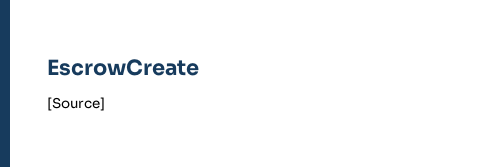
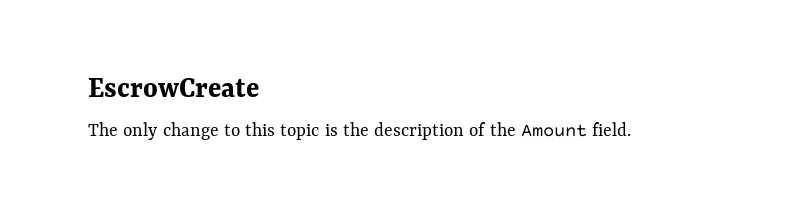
- [Source]
+ The only change to this topic is the description of the Amount field.

